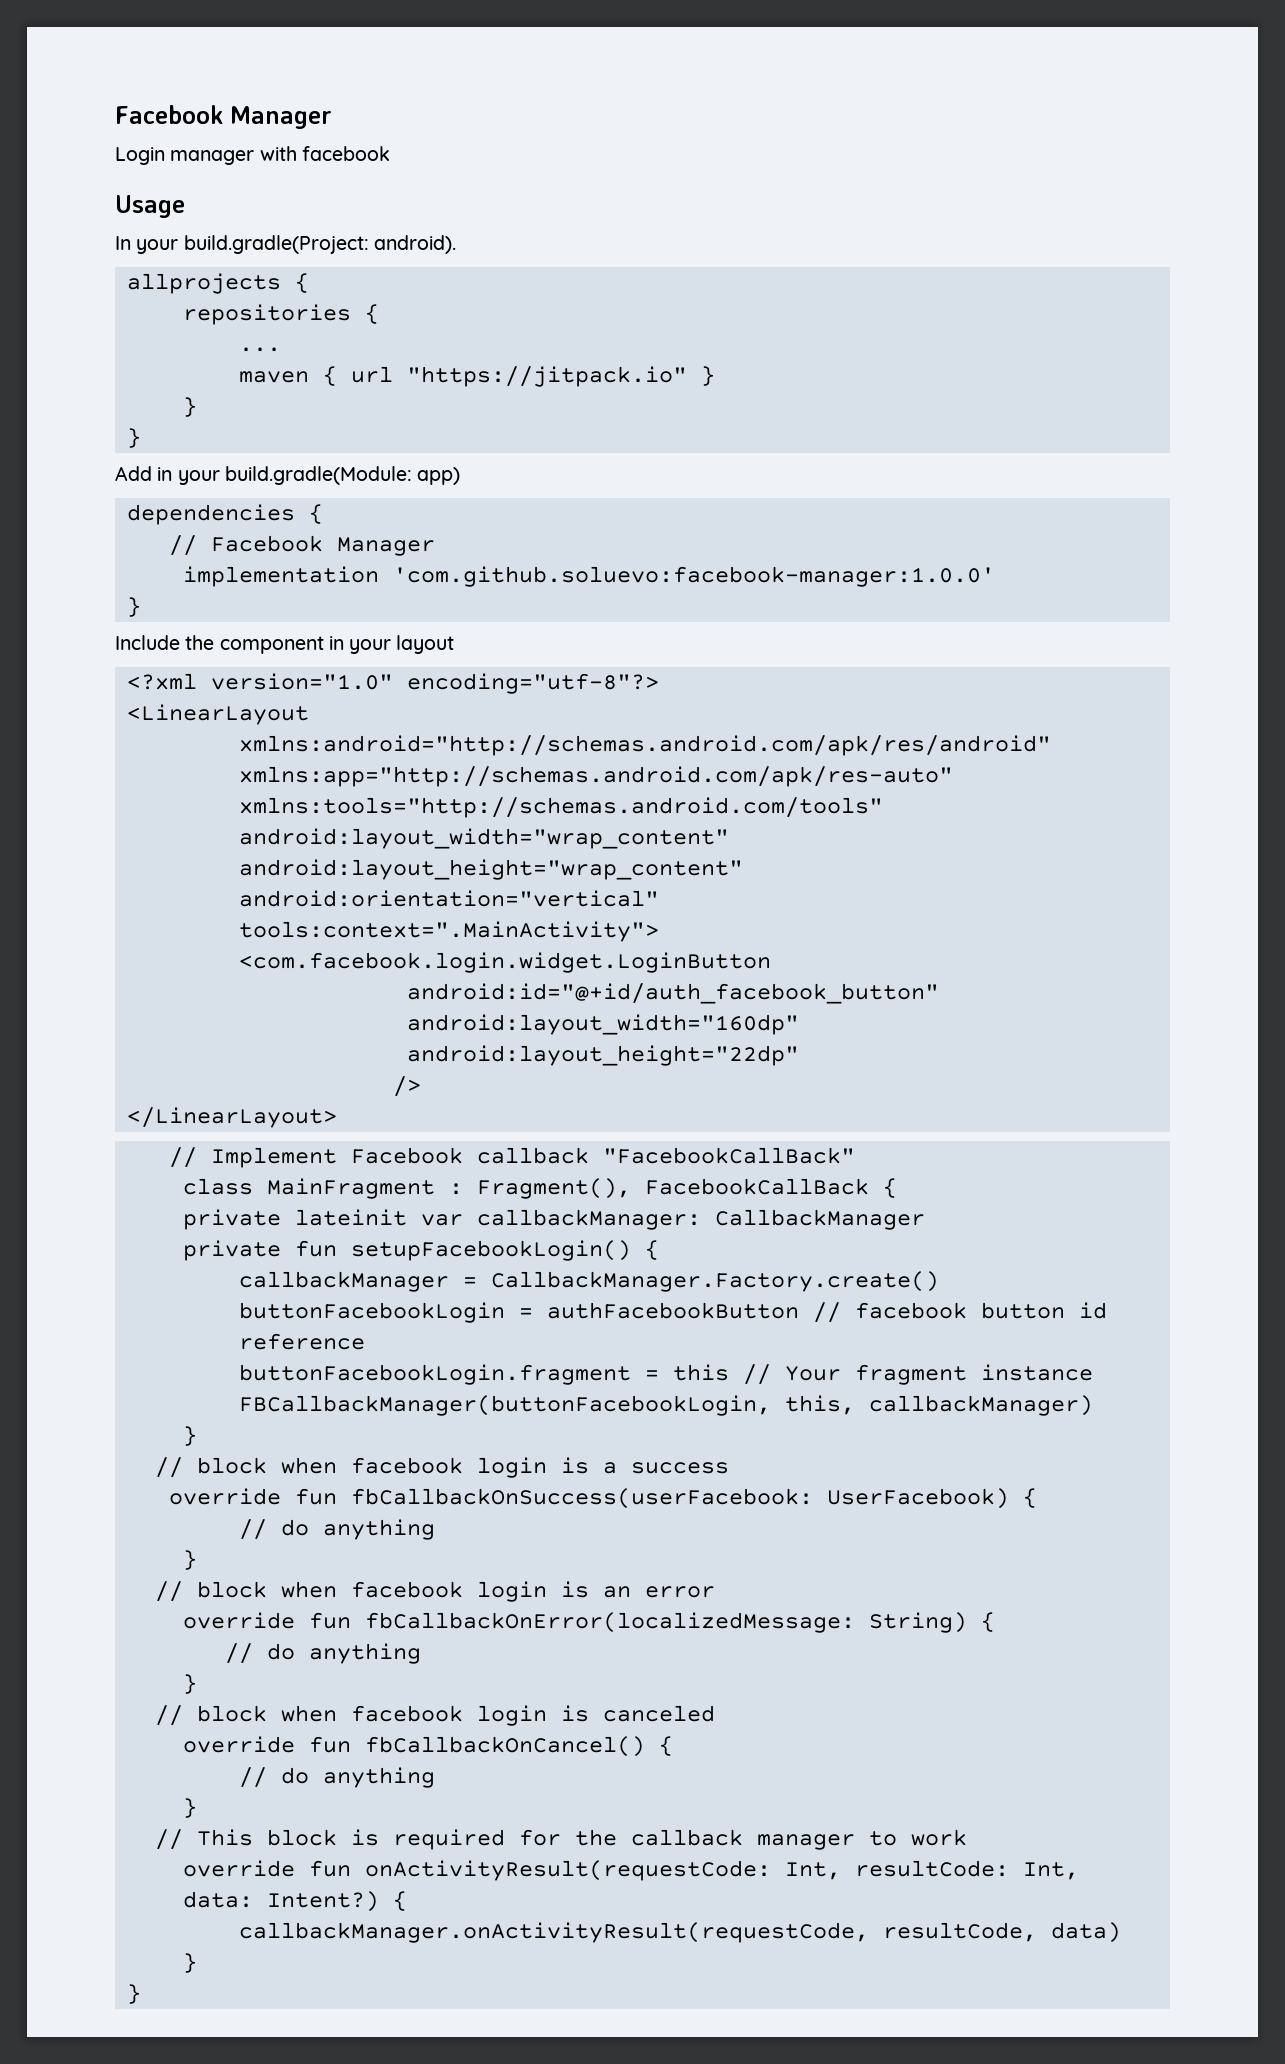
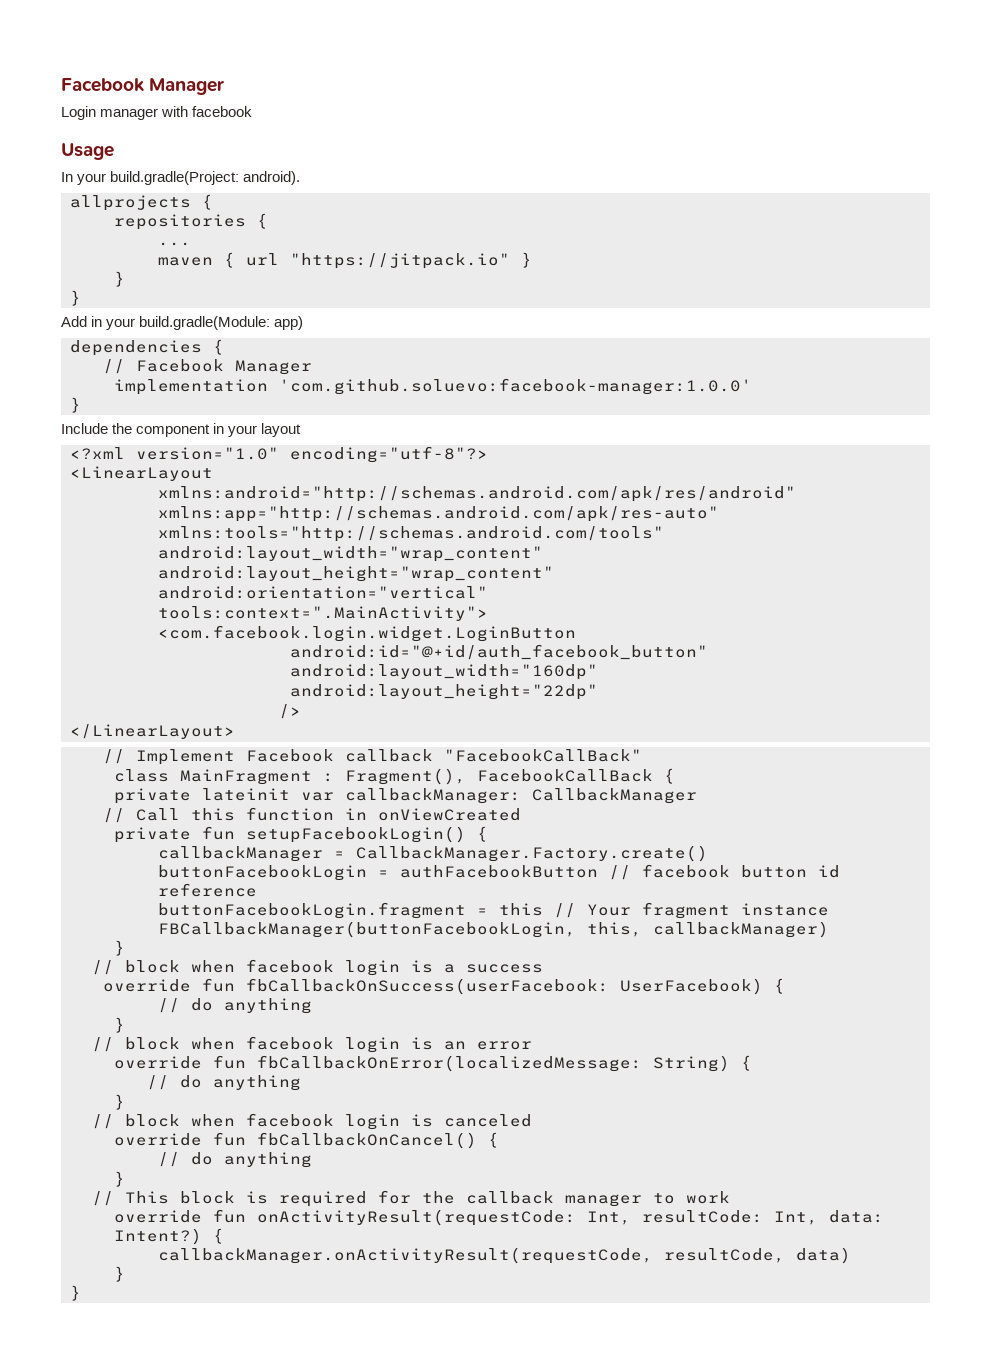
+ // Call this function in onViewCreated

